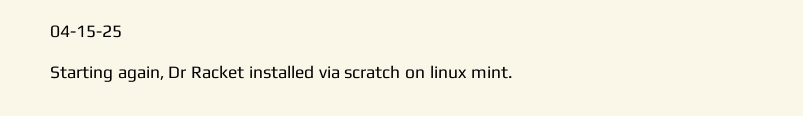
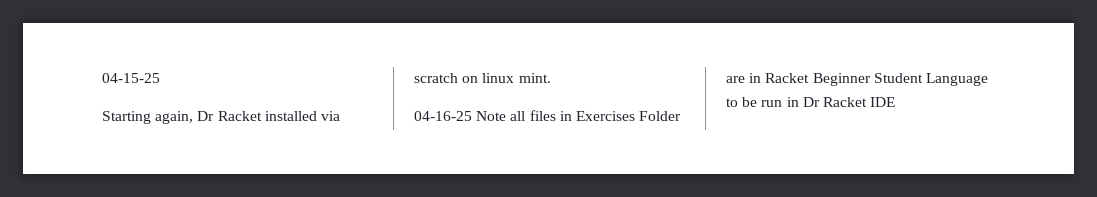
+ 04-16-25 Note all files in Exercises Folder are in Racket Beginner Student Language to be run in Dr Racket IDE

